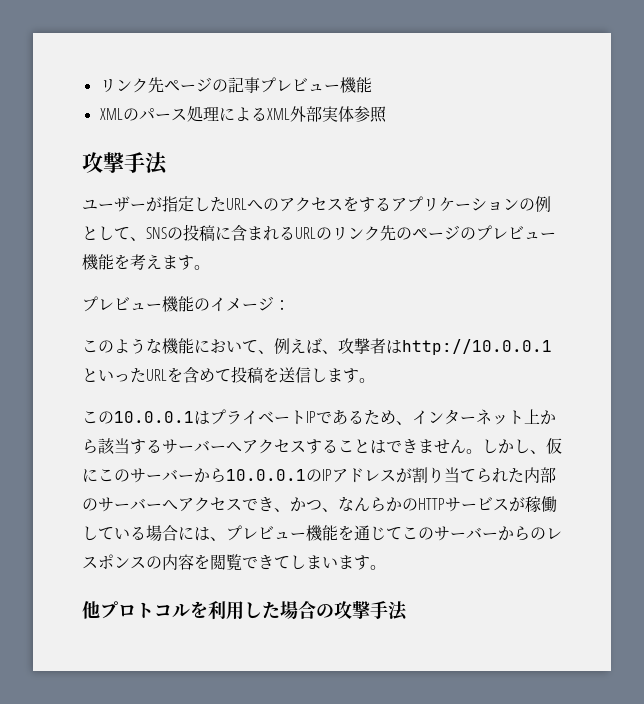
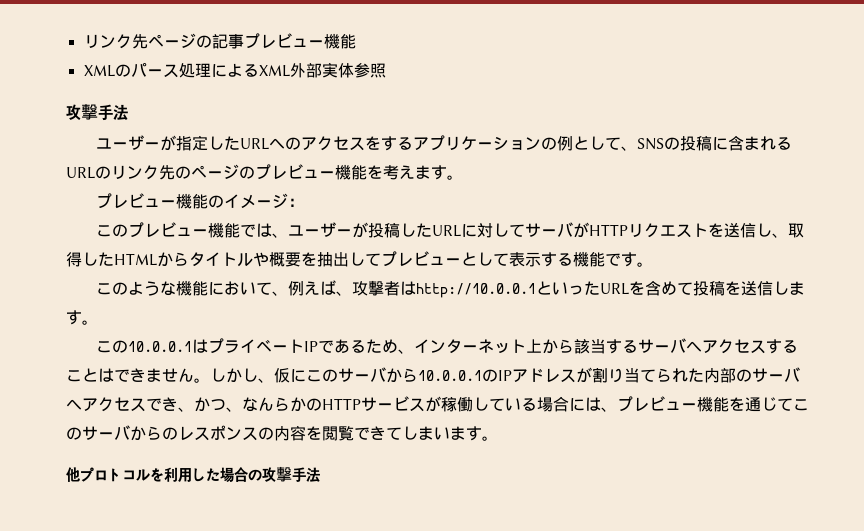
+ このプレビュー機能では、ユーザーが投稿したURLに対してサーバがHTTPリクエストを送信し、取得したHTMLからタイトルや概要を抽出してプレビューとして表示する機能です。
- この10.0.0.1はプライベートIPであるため、インターネット上から該当するサーバーへアクセスすることはできません。
+ この10.0.0.1はプライベートIPであるため、インターネット上から該当するサーバへアクセスすることはできません。
- しかし、仮にこのサーバーから10.0.0.1のIPアドレスが割り当てられた内部のサーバーへアクセスでき、かつ、なんらかのHTTPサービスが稼働している場合には、プレビュー機能を通じてこのサーバーからのレスポンスの内容を閲覧できてしまいます。
+ しかし、仮にこのサーバから10.0.0.1のIPアドレスが割り当てられた内部のサーバへアクセスでき、かつ、なんらかのHTTPサービスが稼働している場合には、プレビュー機能を通じてこのサーバからのレスポンスの内容を閲覧できてしまいます。

